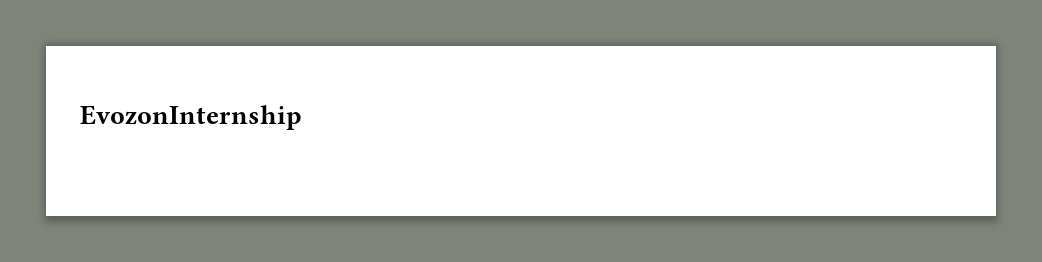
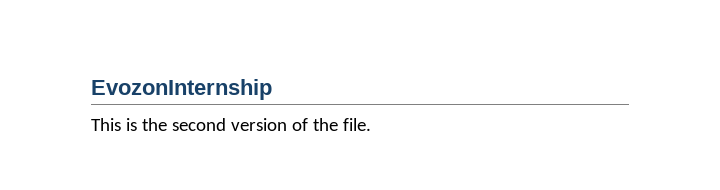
+ This is the second version of the file.

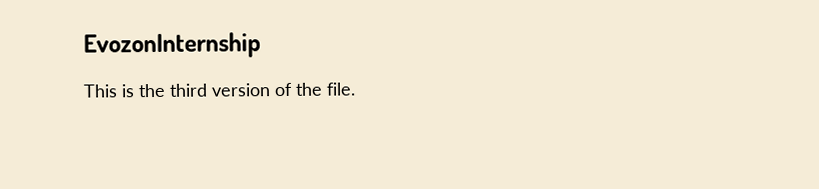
- This is the second version of the file.
+ This is the third version of the file.

